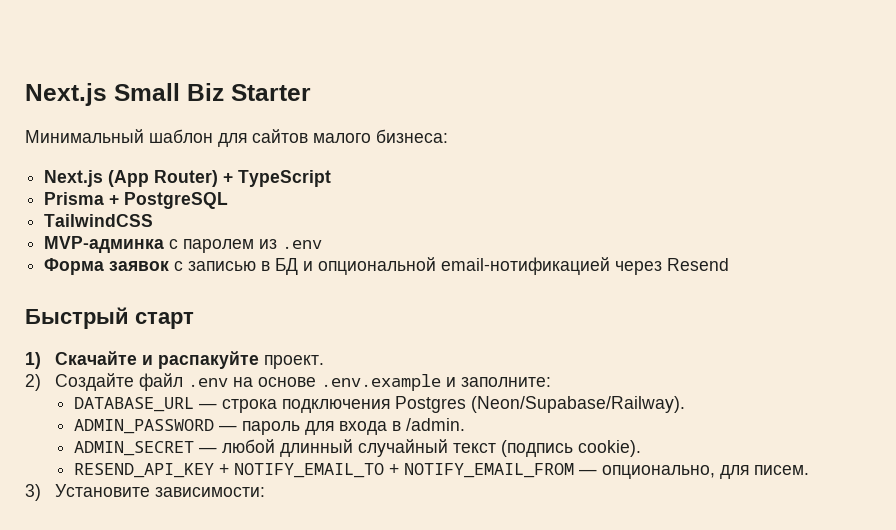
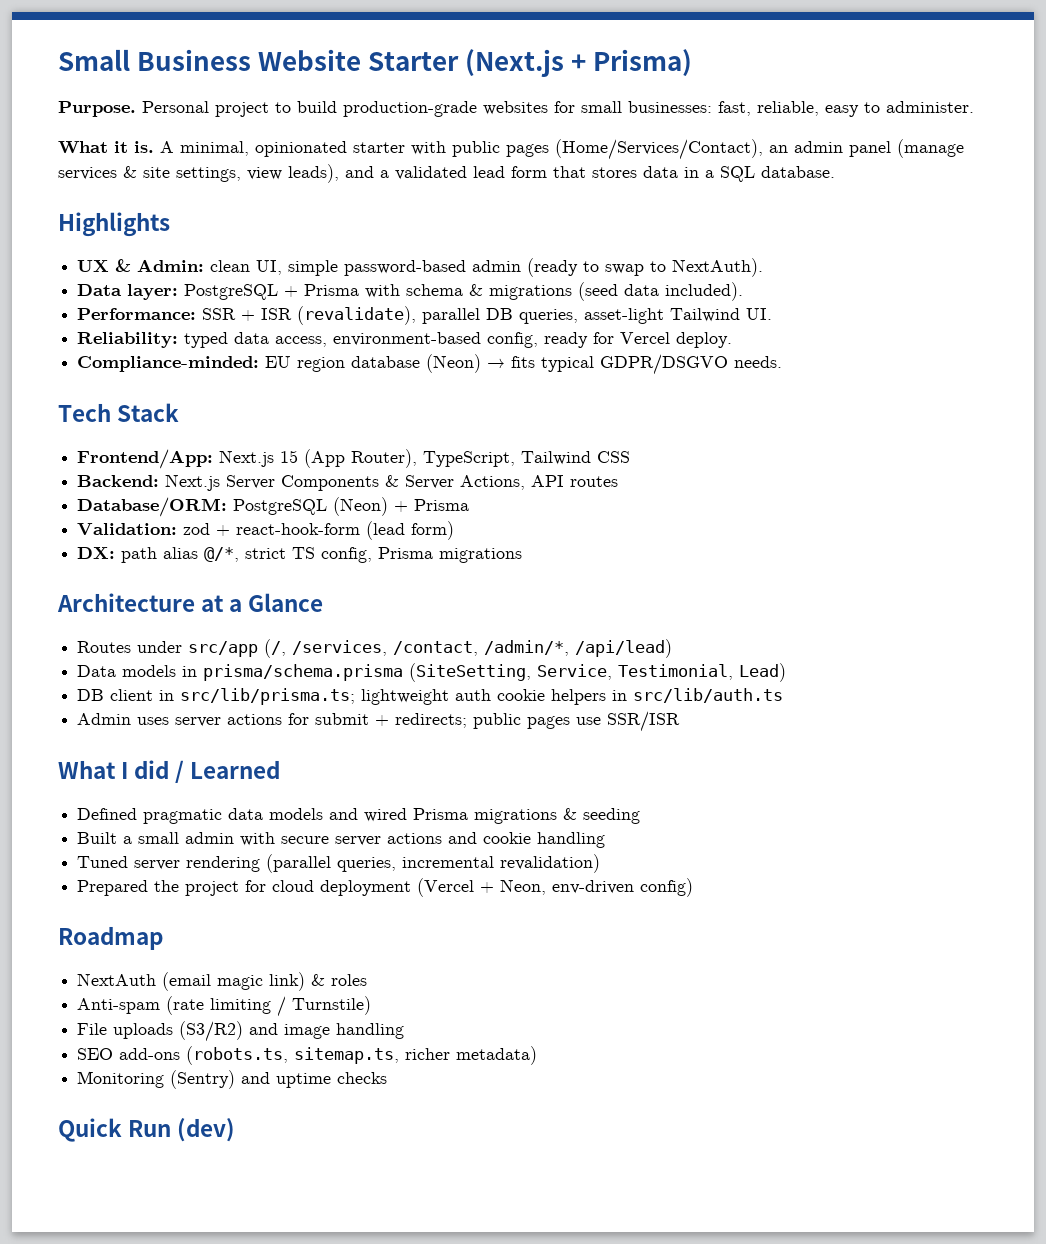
- Next.js Small Biz Starter
- Минимальный шаблон для сайтов малого бизнеса:
- Next.js (App Router) + TypeScript
- Prisma + PostgreSQL
- TailwindCSS
- MVP-админка с паролем из .env
- Форма заявок с записью в БД и опциональной email-нотификацией через Resend
- Быстрый старт
- 1) Скачайте и распакуйте проект.
- 2) Создайте файл .env на основе .env.example и заполните:
- DATABASE_URL — строка подключения Postgres (Neon/Supabase/Railway).
- ADMIN_PASSWORD — пароль для входа в /admin.
- ADMIN_SECRET — любой длинный случайный текст (подпись cookie).
- RESEND_API_KEY + NOTIFY_EMAIL_TO + NOTIFY_EMAIL_FROM — опционально, для писем.
- 3) Установите зависимости:
+ Small Business Website Starter (Next.js + Prisma)
+ Purpose. Personal project to build production-grade websites for small businesses: fast, reliable, easy to administer.
+ What it is. A minimal, opinionated starter with public pages (Home/Services/Contact), an admin panel (manage services & site settings, view leads), and a validated lead form that stores data in a SQL database.
+ Highlights
+ UX & Admin: clean UI, simple password-based admin (ready to swap to NextAuth).
+ Data layer: PostgreSQL + Prisma with schema & migrations (seed data included).
+ Performance: SSR + ISR (revalidate), parallel DB queries, asset-light Tailwind UI.
+ Reliability: typed data access, environment-based config, ready for Vercel deploy.
+ Compliance-minded: EU region database (Neon) → fits typical GDPR/DSGVO needs.
+ Tech Stack
+ Frontend/App: Next.js 15 (App Router), TypeScript, Tailwind CSS
+ Backend: Next.js Server Components & Server Actions, API routes
+ Database/ORM: PostgreSQL (Neon) + Prisma
+ Validation: zod + react-hook-form (lead form)
+ DX: path alias @/*, strict TS config, Prisma migrations
+ Architecture at a Glance
+ Routes under src/app (/, /services, /contact, /admin/*, /api/lead)
+ Data models in prisma/schema.prisma (SiteSetting, Service, Testimonial, Lead)
+ DB client in src/lib/prisma.ts; lightweight auth cookie helpers in src/lib/auth.ts
+ Admin uses server actions for submit + redirects; public pages use SSR/ISR
+ What I did / Learned
+ Defined pragmatic data models and wired Prisma migrations & seeding
+ Built a small admin with secure server actions and cookie handling
+ Tuned server rendering (parallel queries, incremental revalidation)
+ Prepared the project for cloud deployment (Vercel + Neon, env-driven config)
+ Roadmap
+ NextAuth (email magic link) & roles
+ Anti-spam (rate limiting / Turnstile)
+ File uploads (S3/R2) and image handling
+ SEO add-ons (robots.ts, sitemap.ts, richer metadata)
+ Monitoring (Sentry) and uptime checks
+ Quick Run (dev)

